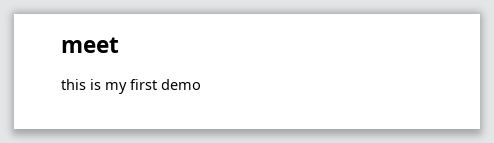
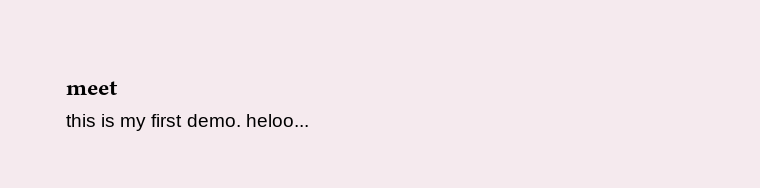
- this is my first demo
+ this is my first demo. heloo...

